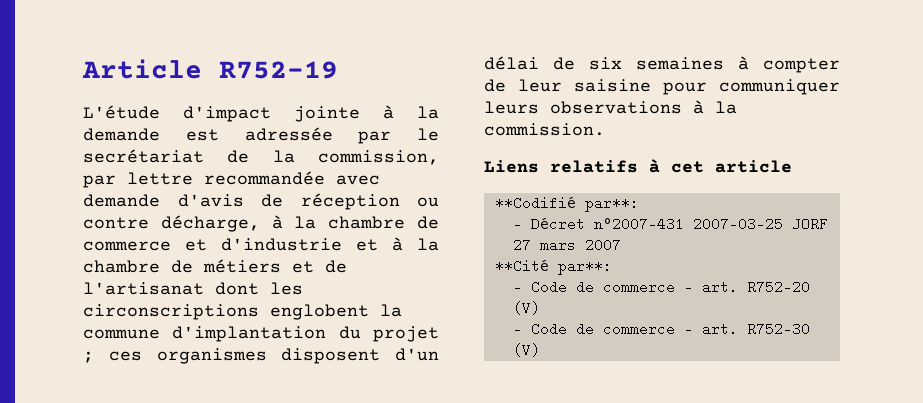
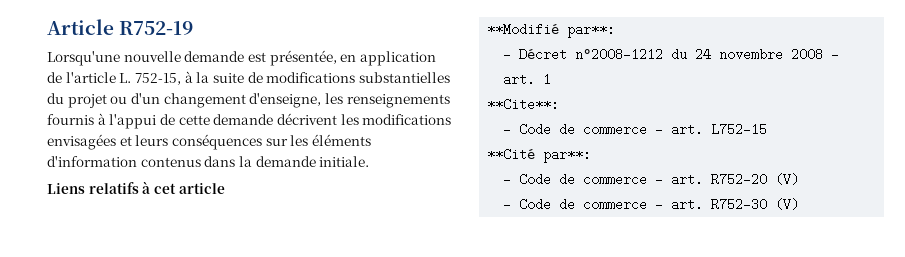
- L'étude d'impact jointe à la demande est adressée par le secrétariat de la commission, par lettre recommandée avec demande d'avis de réception ou contre décharge, à la chambre de commerce et d'industrie et à la chambre de métiers et de l'artisanat dont les circonscriptions englobent la commune d'implantation du projet ; ces organismes disposent d'un délai de six semaines à compter de leur saisine pour communiquer leurs observations à la commission.
+ Lorsqu'une nouvelle demande est présentée, en application de l'article L. 752-15, à la suite de modifications substantielles du projet ou d'un changement d'enseigne, les renseignements fournis à l'appui de cette demande décrivent les modifications envisagées et leurs conséquences sur les éléments d'information contenus dans la demande initiale.
- **Codifié par**:
+ **Modifié par**:
- - Décret n°2007-431 2007-03-25 JORF 27 mars 2007
+ - Décret n°2008-1212 du 24 novembre 2008 - art. 1
+ **Cite**:
+ - Code de commerce - art. L752-15

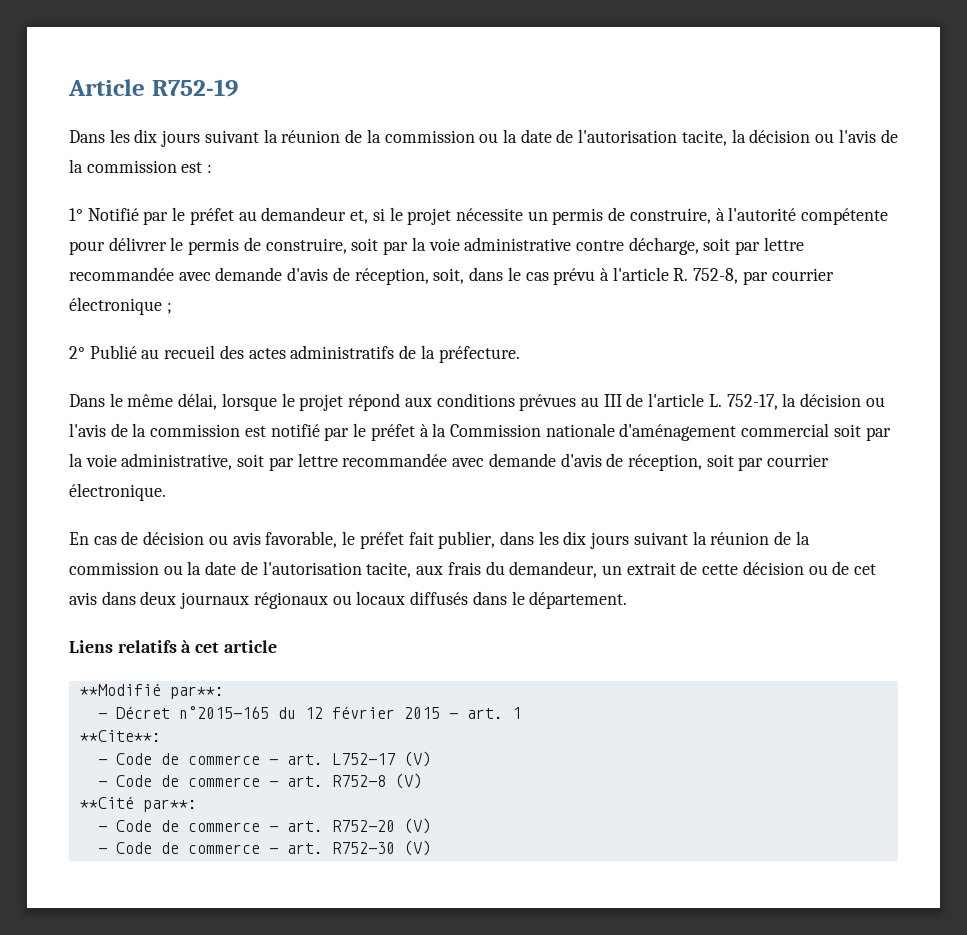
- Lorsqu'une nouvelle demande est présentée, en application de l'article L. 752-15, à la suite de modifications substantielles du projet ou d'un changement d'enseigne, les renseignements fournis à l'appui de cette demande décrivent les modifications envisagées et leurs conséquences sur les éléments d'information contenus dans la demande initiale.
+ Dans les dix jours suivant la réunion de la commission ou la date de l'autorisation tacite, la décision ou l'avis de la commission est :
+ 1° Notifié par le préfet au demandeur et, si le projet nécessite un permis de construire, à l'autorité compétente pour délivrer le permis de construire, soit par la voie administrative contre décharge, soit par lettre recommandée avec demande d'avis de réception, soit, dans le cas prévu à l'article R. 752-8, par courrier électronique ;
+ 2° Publié au recueil des actes administratifs de la préfecture.
+ Dans le même délai, lorsque le projet répond aux conditions prévues au III de l'article L. 752-17, la décision ou l'avis de la commission est notifié par le préfet à la Commission nationale d'aménagement commercial soit par la voie administrative, soit par lettre recommandée avec demande d'avis de réception, soit par courrier électronique.
+ En cas de décision ou avis favorable, le préfet fait publier, dans les dix jours suivant la réunion de la commission ou la date de l'autorisation tacite, aux frais du demandeur, un extrait de cette décision ou de cet avis dans deux journaux régionaux ou locaux diffusés dans le département.
- - Décret n°2008-1212 du 24 novembre 2008 - art. 1
+ - Décret n°2015-165 du 12 février 2015 - art. 1
- - Code de commerce - art. L752-15
+ - Code de commerce - art. L752-17 (V)
+ - Code de commerce - art. R752-8 (V)

